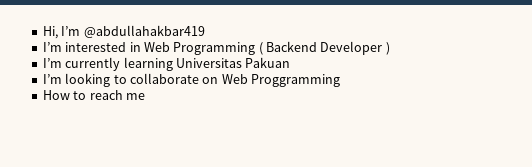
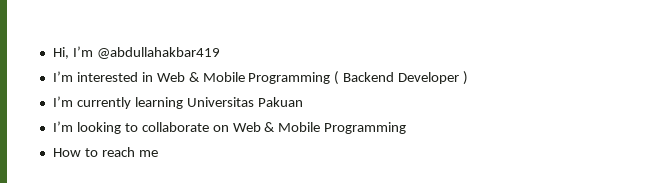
- I’m interested in Web Programming ( Backend Developer )
+ I’m interested in Web & Mobile Programming ( Backend Developer )
- I’m looking to collaborate on Web Proggramming
+ I’m looking to collaborate on Web & Mobile Programming

